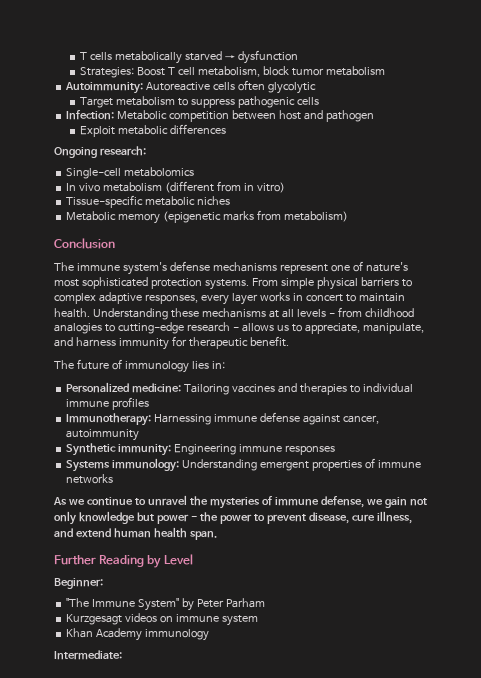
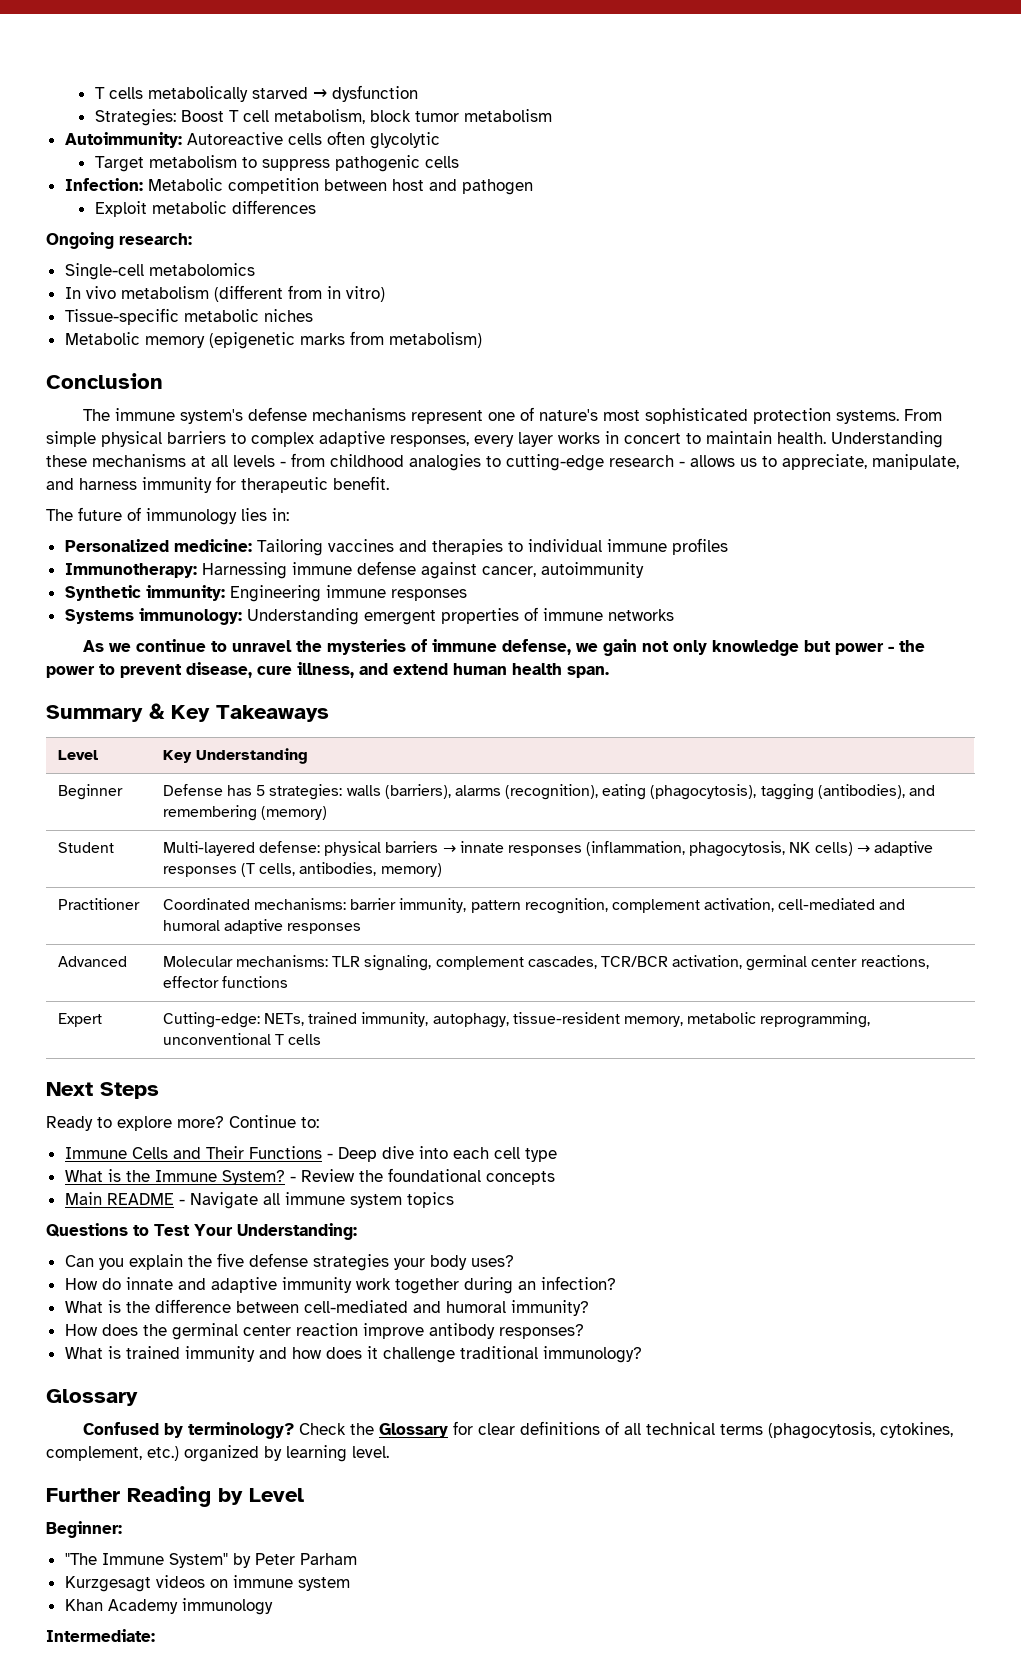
+ Summary & Key Takeaways
+ Level | Key Understanding
+ Beginner | Defense has 5 strategies: walls (barriers), alarms (recognition), eating (phagocytosis), tagging (antibodies), and remembering (memory)
+ Student | Multi-layered defense: physical barriers → innate responses (inflammation, phagocytosis, NK cells) → adaptive responses (T cells, antibodies, memory)
+ Practitioner | Coordinated mechanisms: barrier immunity, pattern recognition, complement activation, cell-mediated and humoral adaptive responses
+ Advanced | Molecular mechanisms: TLR signaling, complement cascades, TCR/BCR activation, germinal center reactions, effector functions
+ Expert | Cutting-edge: NETs, trained immunity, autophagy, tissue-resident memory, metabolic reprogramming, unconventional T cells
+ Next Steps
+ Ready to explore more? Continue to:
+ Immune Cells and Their Functions - Deep dive into each cell type
+ What is the Immune System? - Review the foundational concepts
+ Main README - Navigate all immune system topics
+ Questions to Test Your Understanding:
+ Can you explain the five defense strategies your body uses?
+ How do innate and adaptive immunity work together during an infection?
+ What is the difference between cell-mediated and humoral immunity?
+ How does the germinal center reaction improve antibody responses?
+ What is trained immunity and how does it challenge traditional immunology?
+ Glossary
+ Confused by terminology? Check the Glossary for clear definitions of all technical terms (phagocytosis, cytokines, complement, etc.) organized by learning level.

